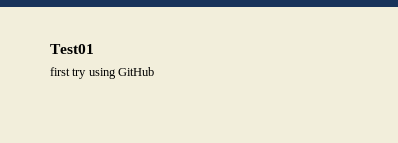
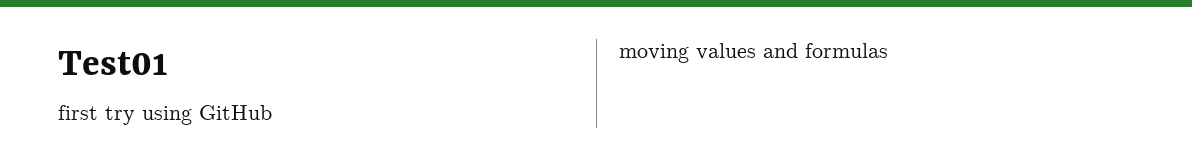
+ moving values and formulas

